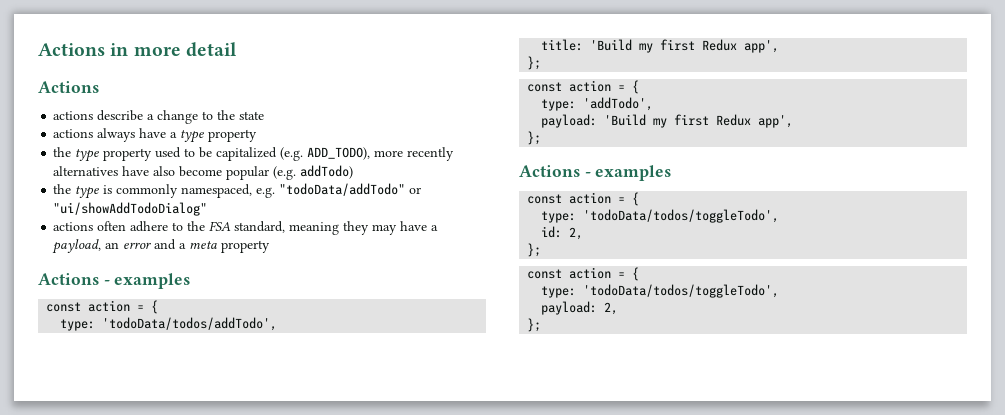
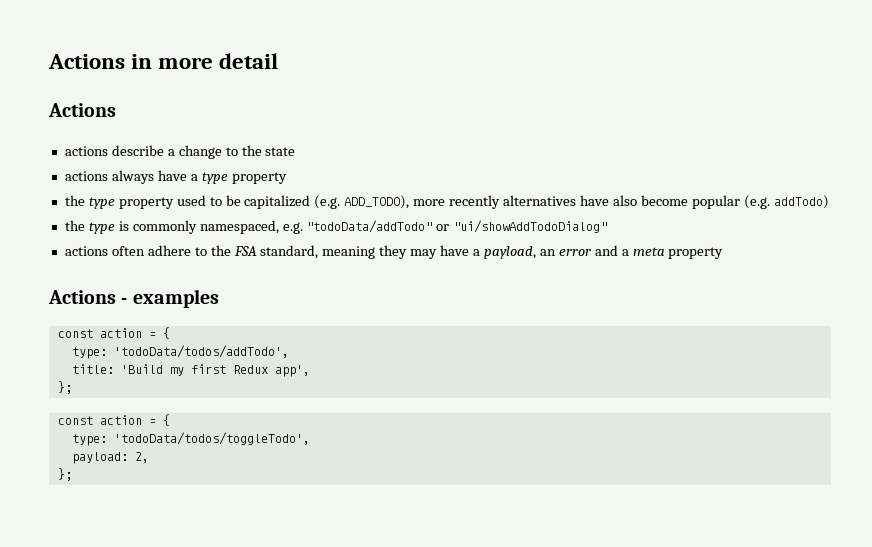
- type: 'addTodo',
- payload: 'Build my first Redux app',
- };
- Actions - examples
- const action = {
- type: 'todoData/todos/toggleTodo',
- id: 2,
- };
- const action = {

